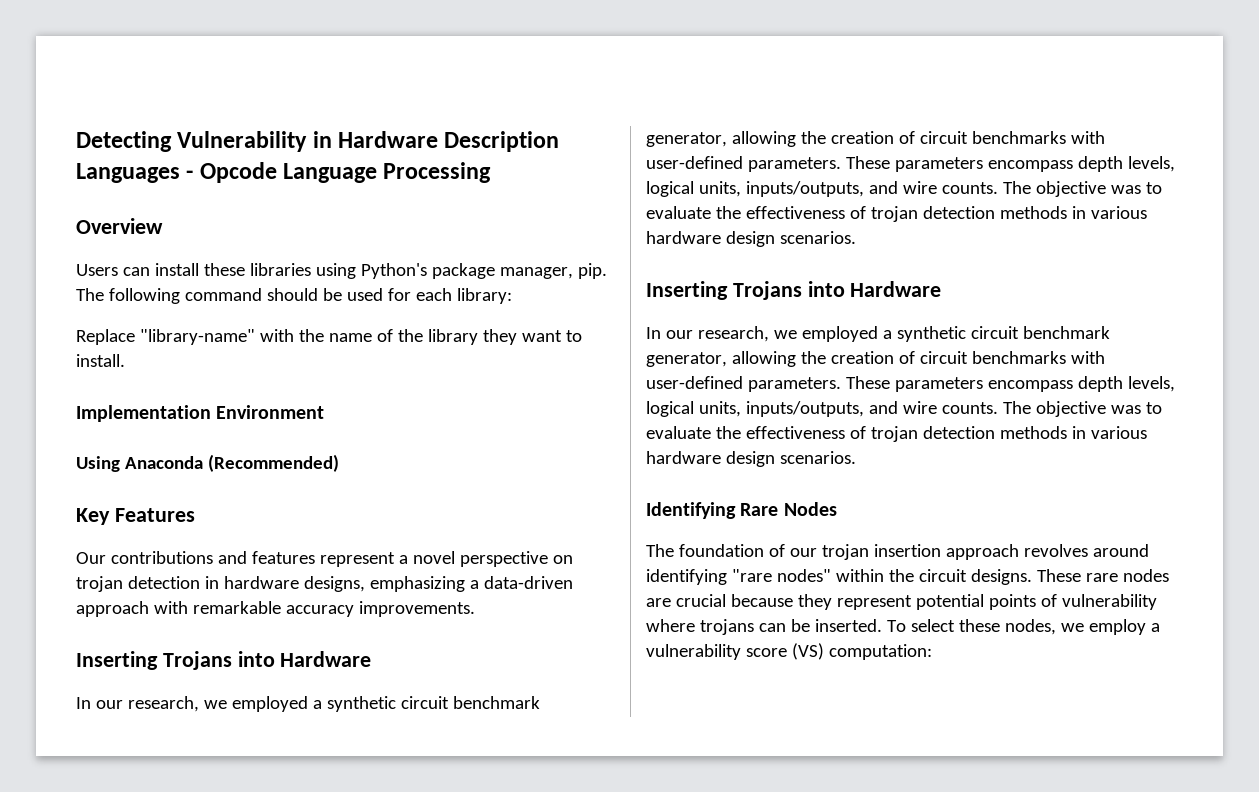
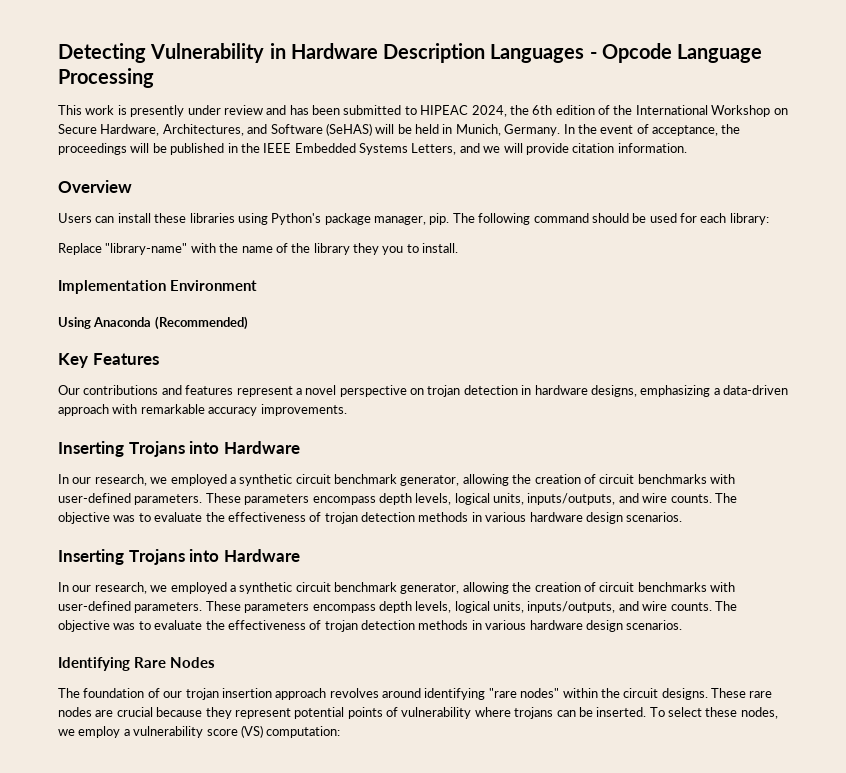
+ This work is presently under review and has been submitted to HIPEAC 2024, the 6th edition of the International Workshop on Secure Hardware, Architectures, and Software (SeHAS) will be held in Munich, Germany. In the event of acceptance, the proceedings will be published in the IEEE Embedded Systems Letters, and we will provide citation information.
- Replace "library-name" with the name of the library they want to install.
+ Replace "library-name" with the name of the library they you to install.

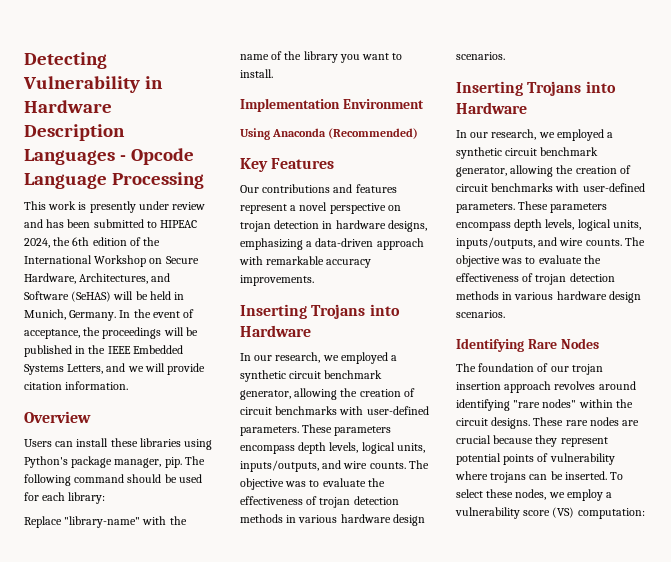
- Replace "library-name" with the name of the library they you to install.
+ Replace "library-name" with the name of the library you want to install.

